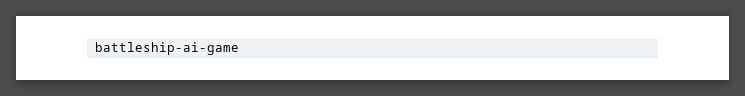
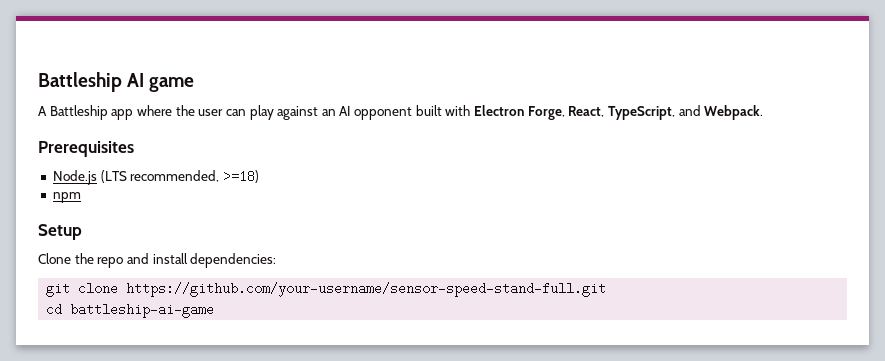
- battleship-ai-game
+ Battleship AI game
+ A Battleship app where the user can play against an AI opponent built with Electron Forge, React, TypeScript, and Webpack.
+ Prerequisites
+ Node.js (LTS recommended, >=18)
+ npm
+ Setup
+ Clone the repo and install dependencies:
+ git clone https://github.com/your-username/sensor-speed-stand-full.git
+ cd battleship-ai-game

